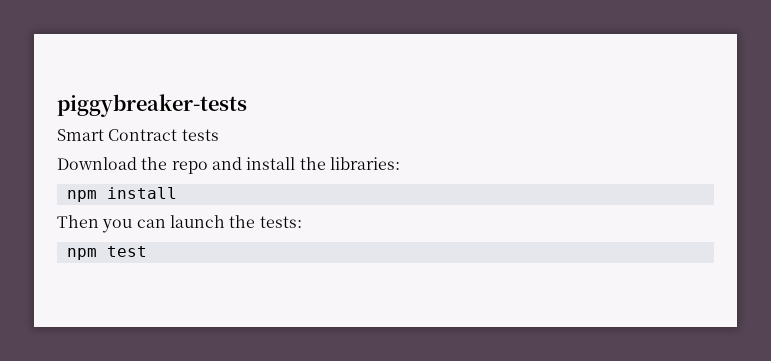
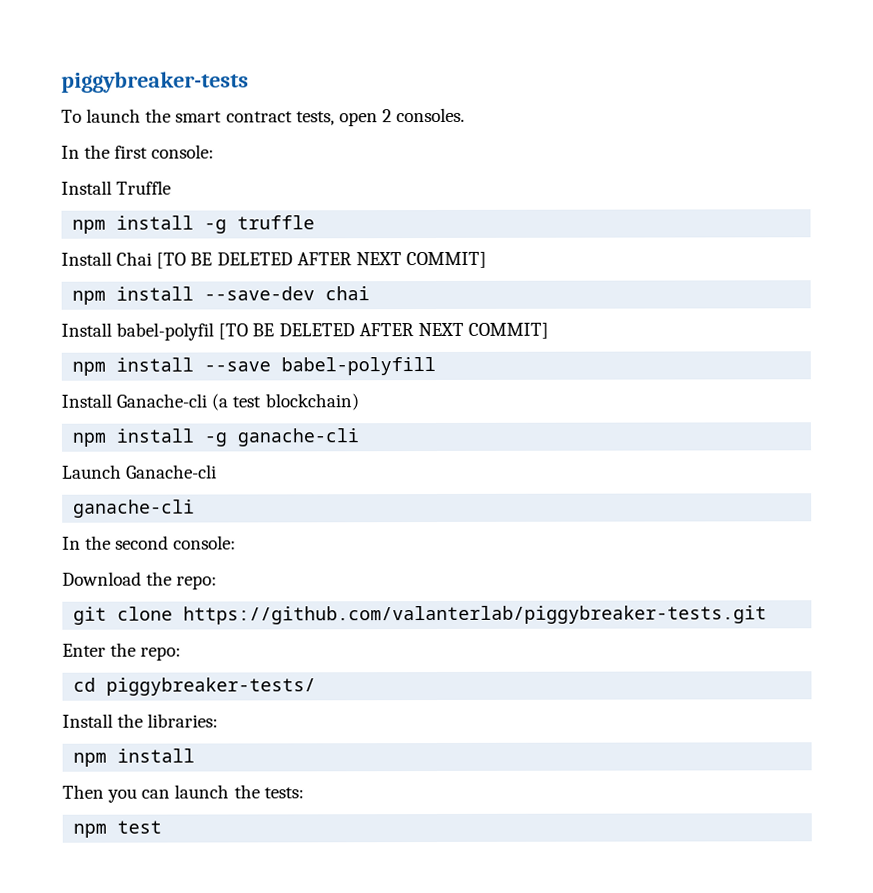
- Smart Contract tests
- Download the repo and install the libraries:
+ To launch the smart contract tests, open 2 consoles.
+ In the first console:
+ Install Truffle
+ npm install -g truffle
+ Install Chai [TO BE DELETED AFTER NEXT COMMIT]
+ npm install --save-dev chai
+ Install babel-polyfil [TO BE DELETED AFTER NEXT COMMIT]
+ npm install --save babel-polyfill
+ Install Ganache-cli (a test blockchain)
+ npm install -g ganache-cli
+ Launch Ganache-cli
+ ganache-cli
+ In the second console:
+ Download the repo:
+ git clone https://github.com/valanterlab/piggybreaker-tests.git
+ Enter the repo:
+ cd piggybreaker-tests/
+ Install the libraries:

